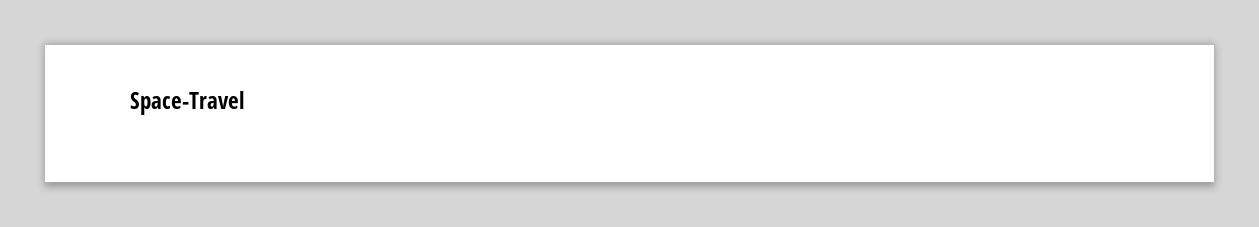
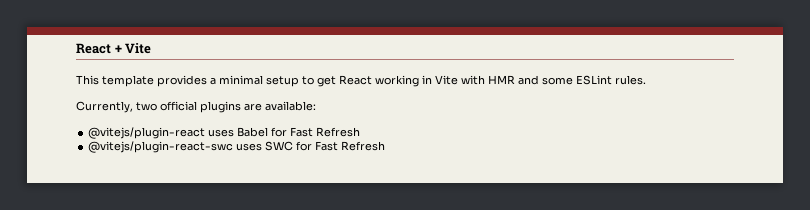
- Space-Travel
+ React + Vite
+ This template provides a minimal setup to get React working in Vite with HMR and some ESLint rules.
+ Currently, two official plugins are available:
+ @vitejs/plugin-react uses Babel for Fast Refresh
+ @vitejs/plugin-react-swc uses SWC for Fast Refresh

